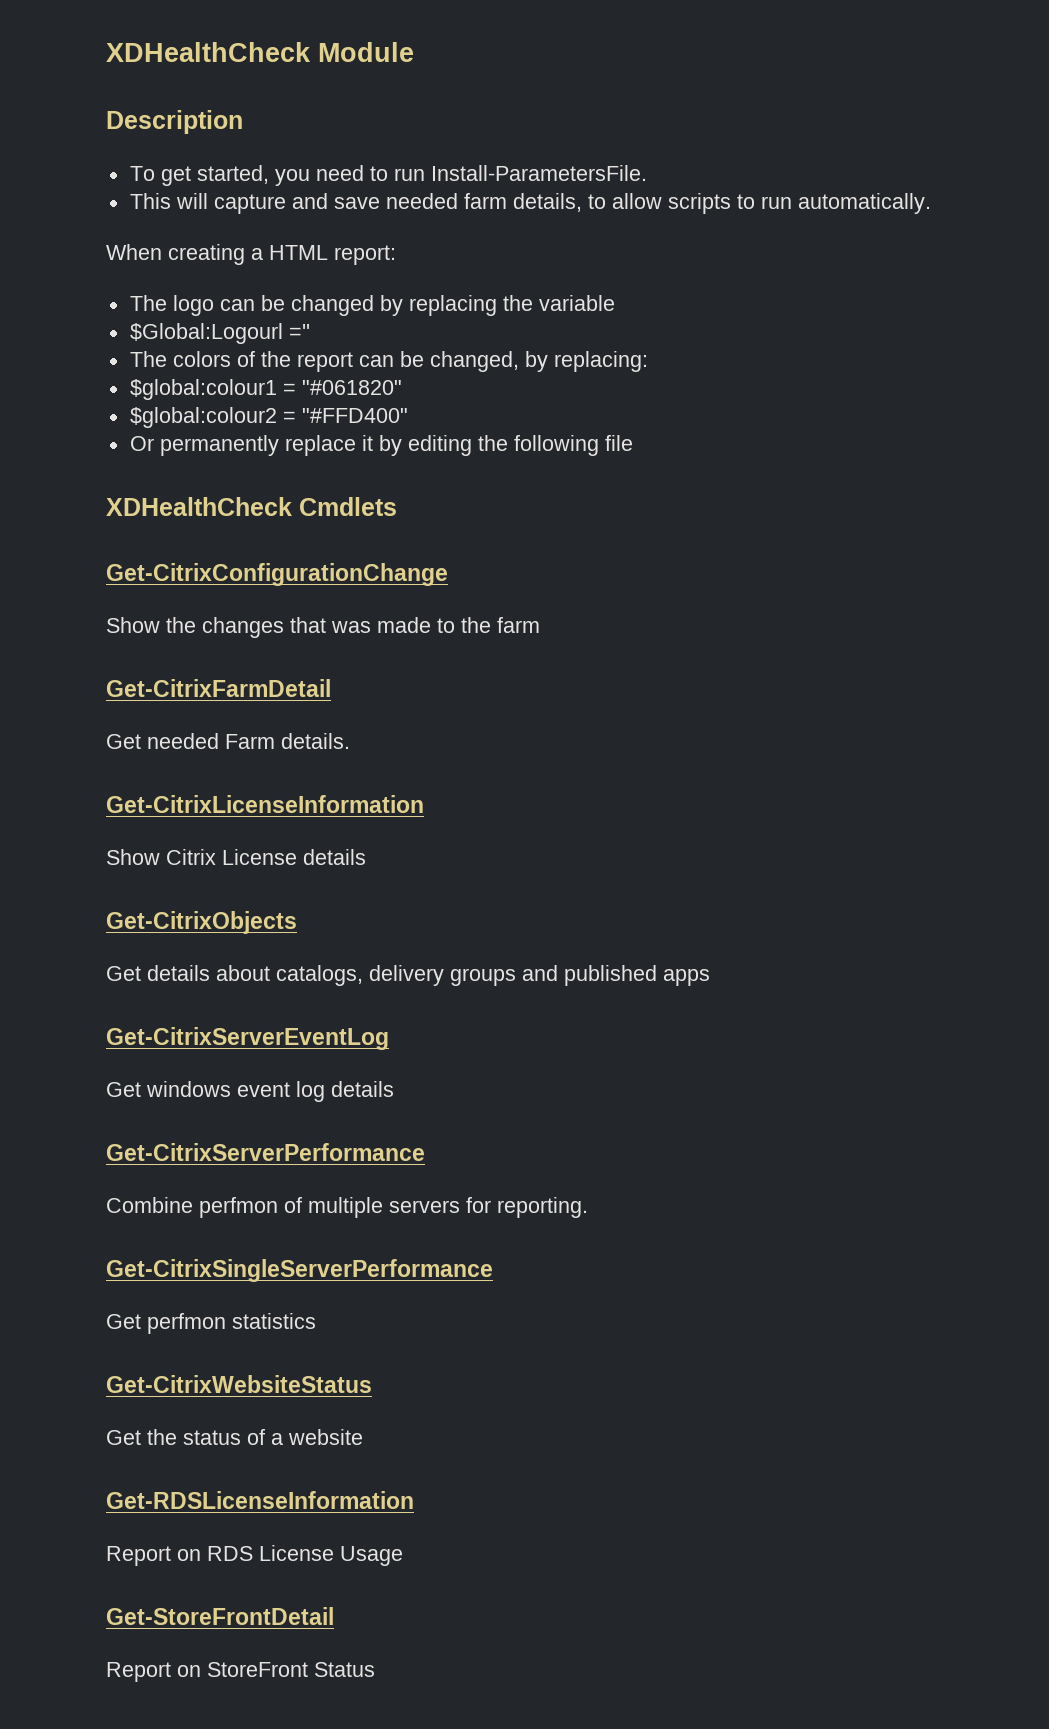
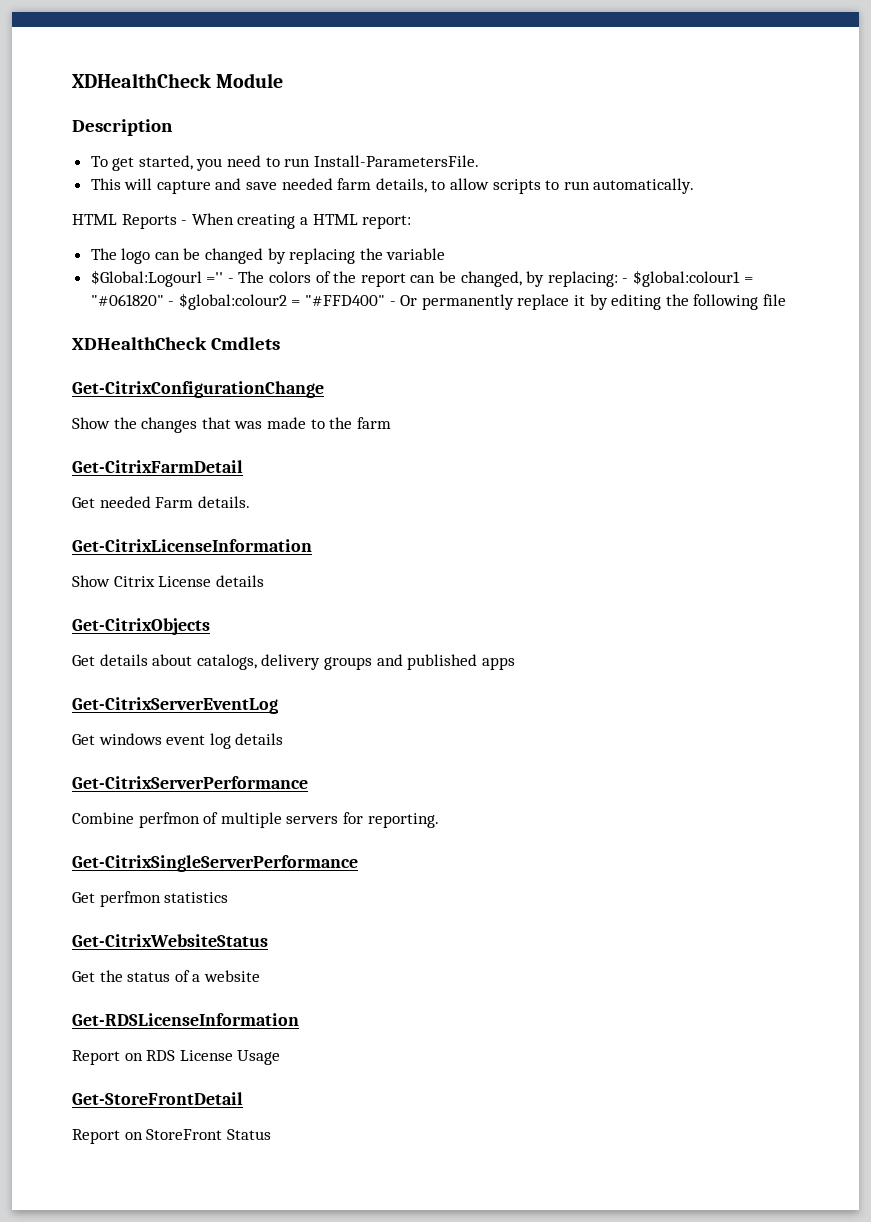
- When creating a HTML report:
+ HTML Reports - When creating a HTML report:
- $Global:Logourl =''
- The colors of the report can be changed, by replacing:
- $global:colour1 = "#061820"
- $global:colour2 = "#FFD400"
- Or permanently replace it by editing the following file
+ $Global:Logourl ='' - The colors of the report can be changed, by replacing: - $global:colour1 = "#061820" - $global:colour2 = "#FFD400" - Or permanently replace it by editing the following file

